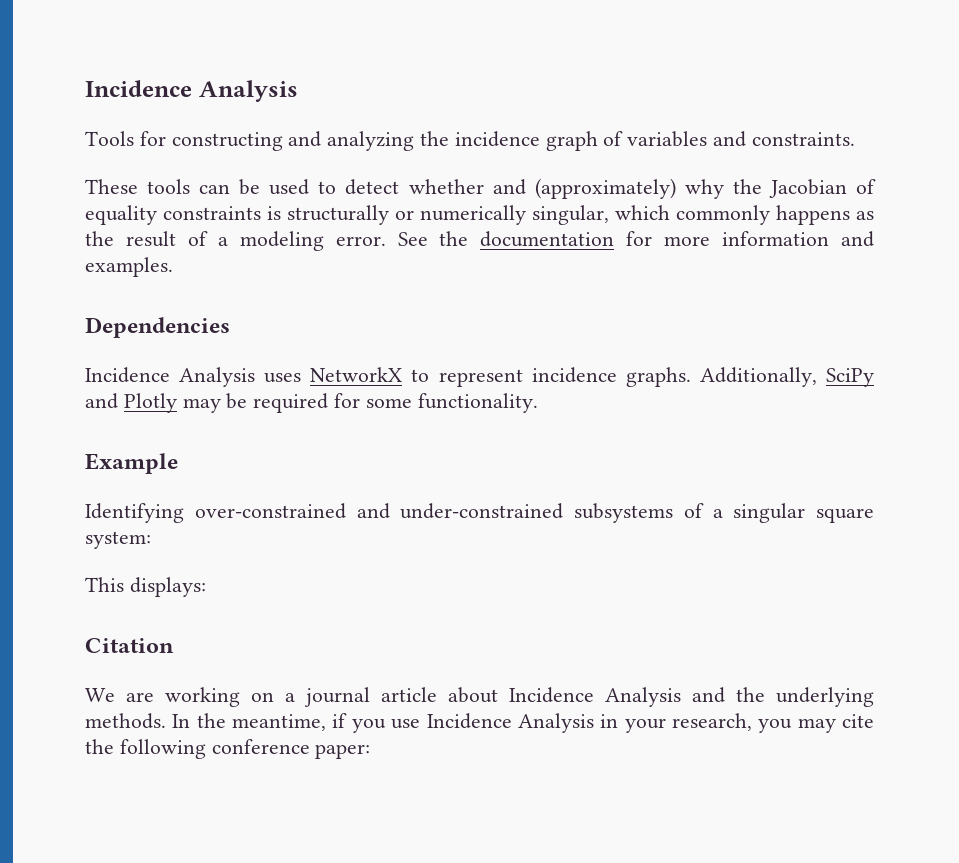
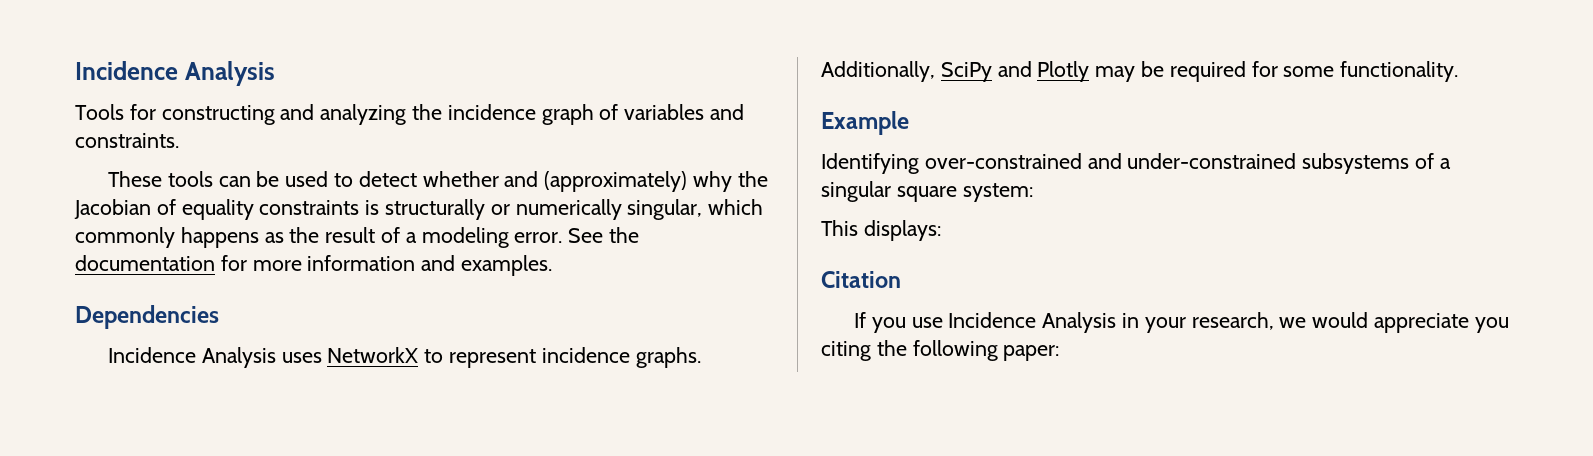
- We are working on a journal article about Incidence Analysis and the underlying methods. In the meantime, if you use Incidence Analysis in your research, you may cite the following conference paper:
+ If you use Incidence Analysis in your research, we would appreciate you citing the following paper:

